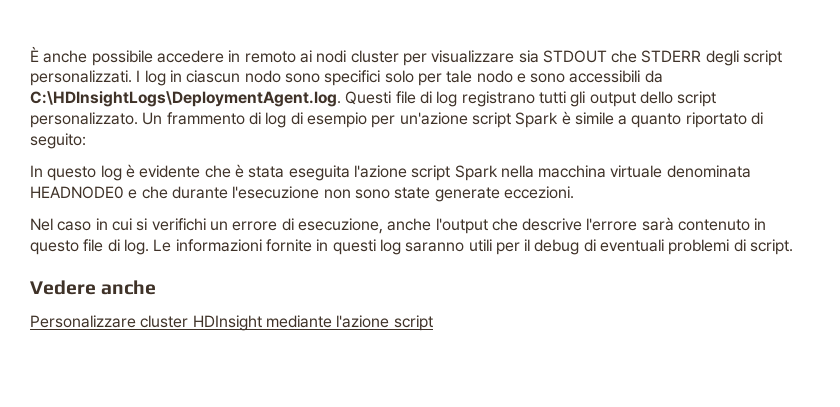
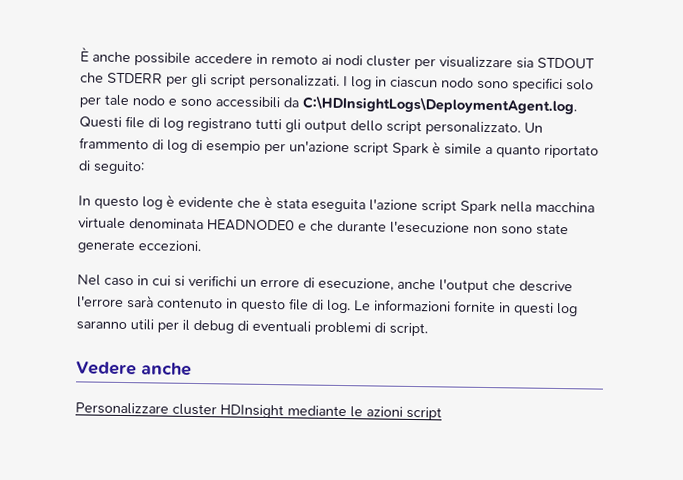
- È anche possibile accedere in remoto ai nodi cluster per visualizzare sia STDOUT che STDERR degli script personalizzati.
+ È anche possibile accedere in remoto ai nodi cluster per visualizzare sia STDOUT che STDERR per gli script personalizzati.
- Personalizzare cluster HDInsight mediante l'azione script
+ Personalizzare cluster HDInsight mediante le azioni script

